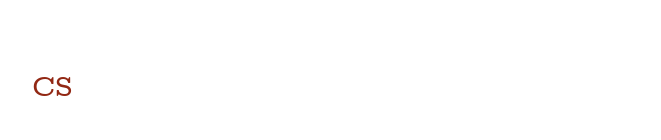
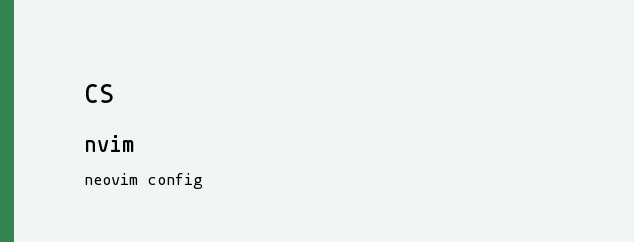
+ nvim
+ neovim config

